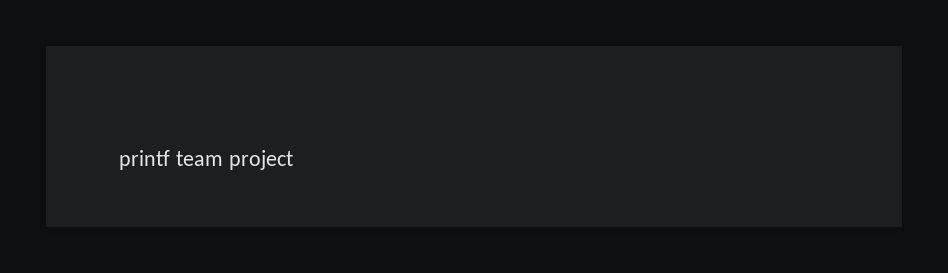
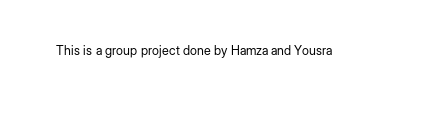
- printf team project
+ This is a group project done by Hamza and Yousra

